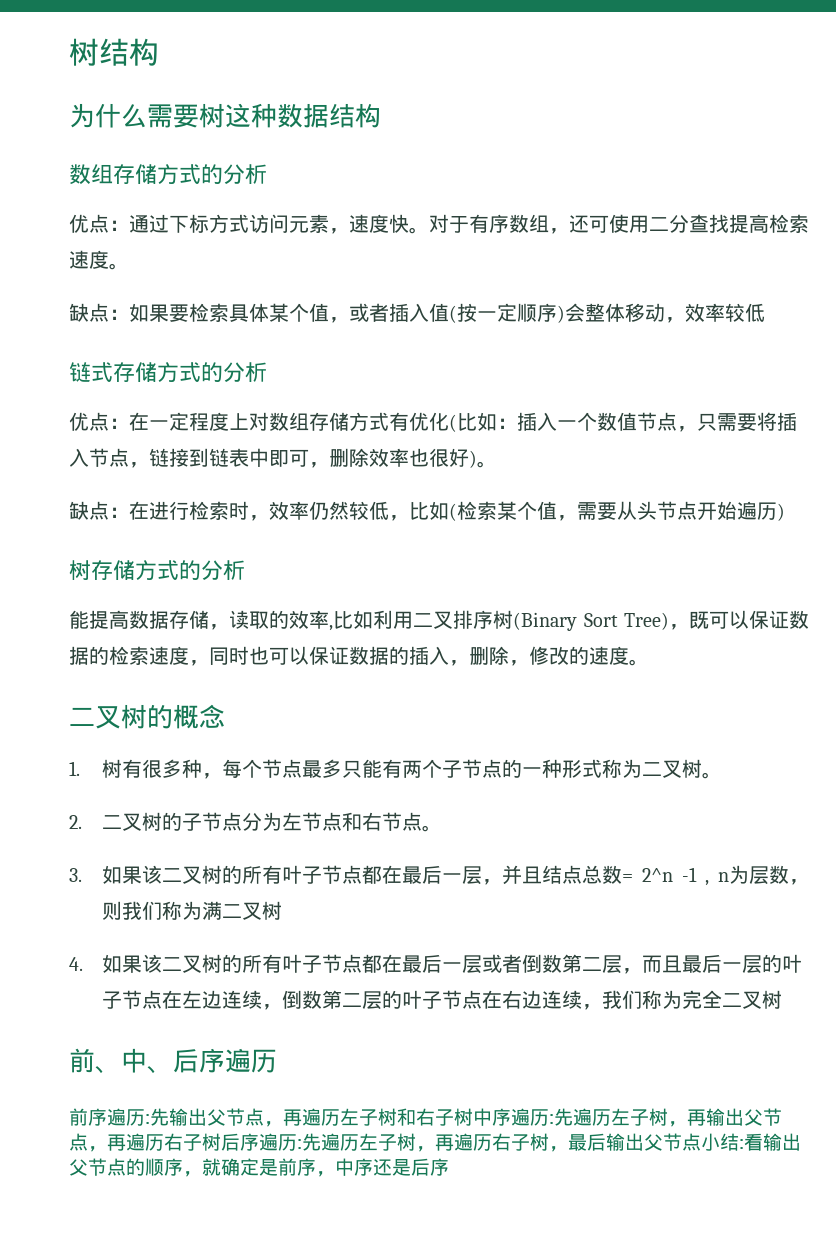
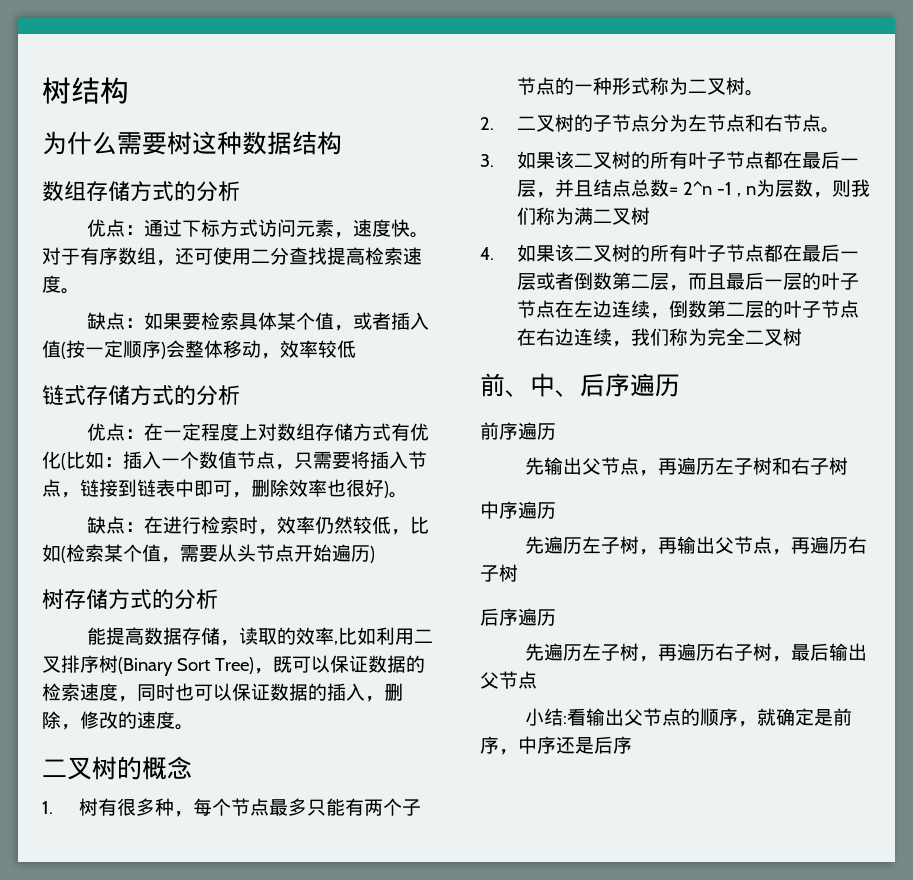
- 前序遍历:先输出父节点，再遍历左子树和右子树中序遍历:先遍历左子树，再输出父节点，再遍历右子树后序遍历:先遍历左子树，再遍历右子树，最后输出父节点小结:看输出父节点的顺序，就确定是前序，中序还是后序
+ 前序遍历
+ 先输出父节点，再遍历左子树和右子树
+ 中序遍历
+ 先遍历左子树，再输出父节点，再遍历右子树
+ 后序遍历
+ 先遍历左子树，再遍历右子树，最后输出父节点
+ 小结:看输出父节点的顺序，就确定是前序，中序还是后序

